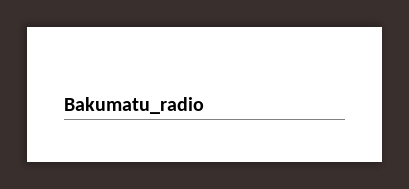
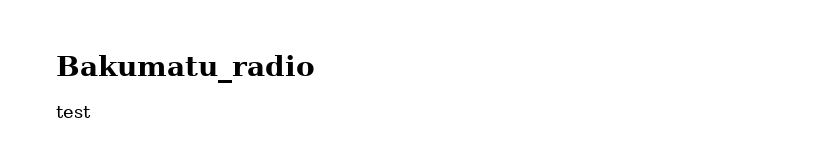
+ test

